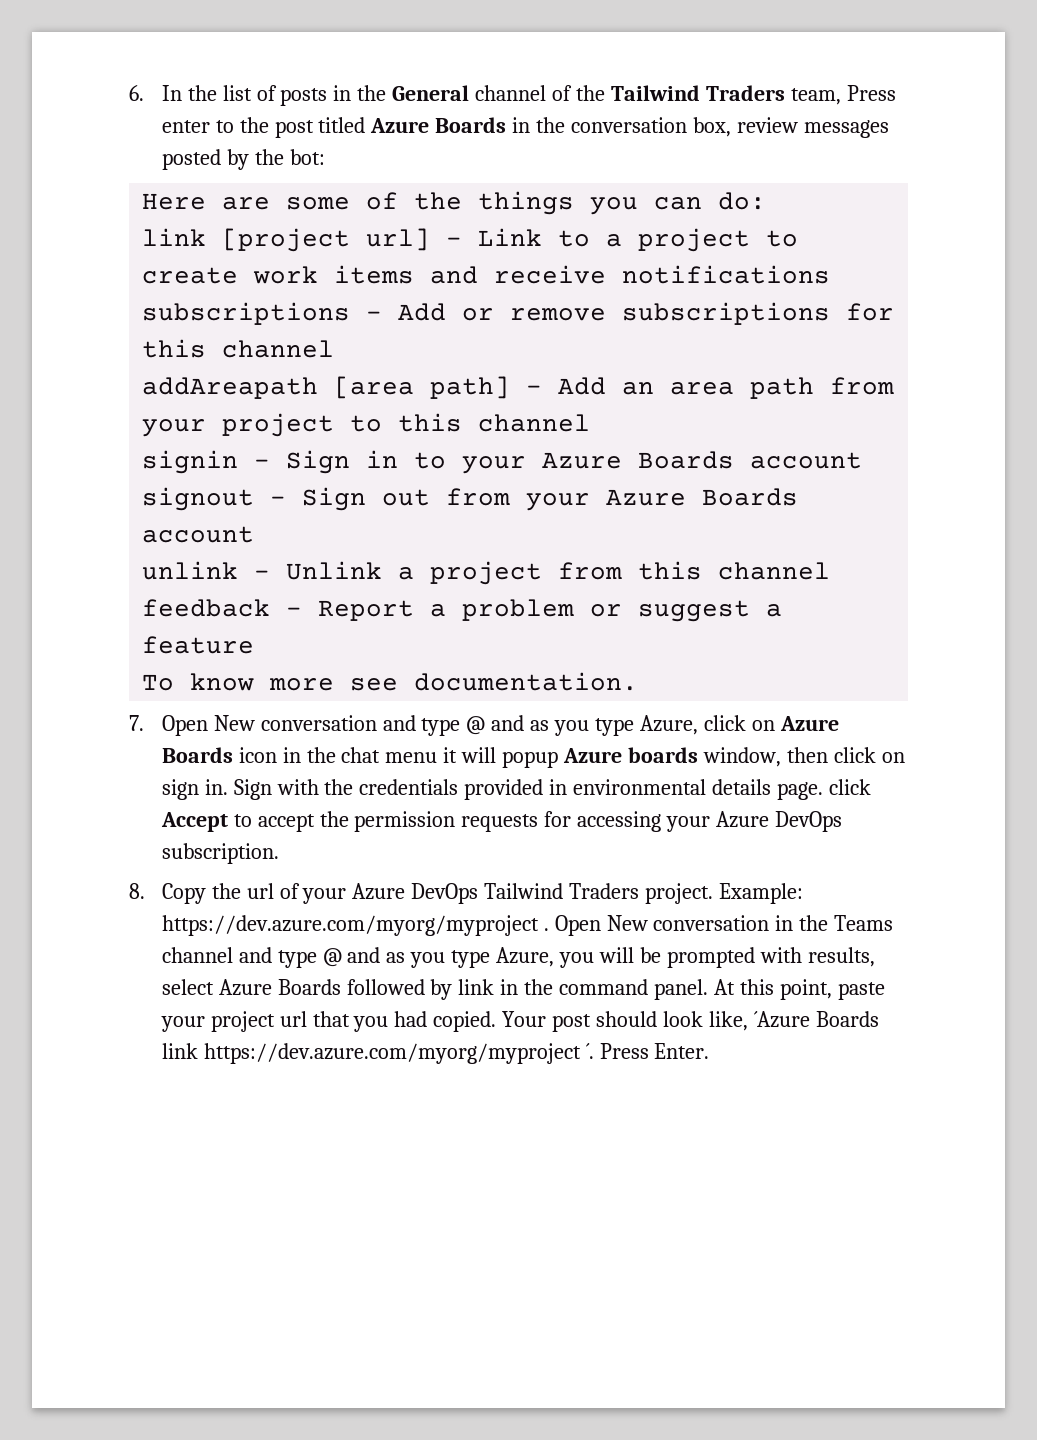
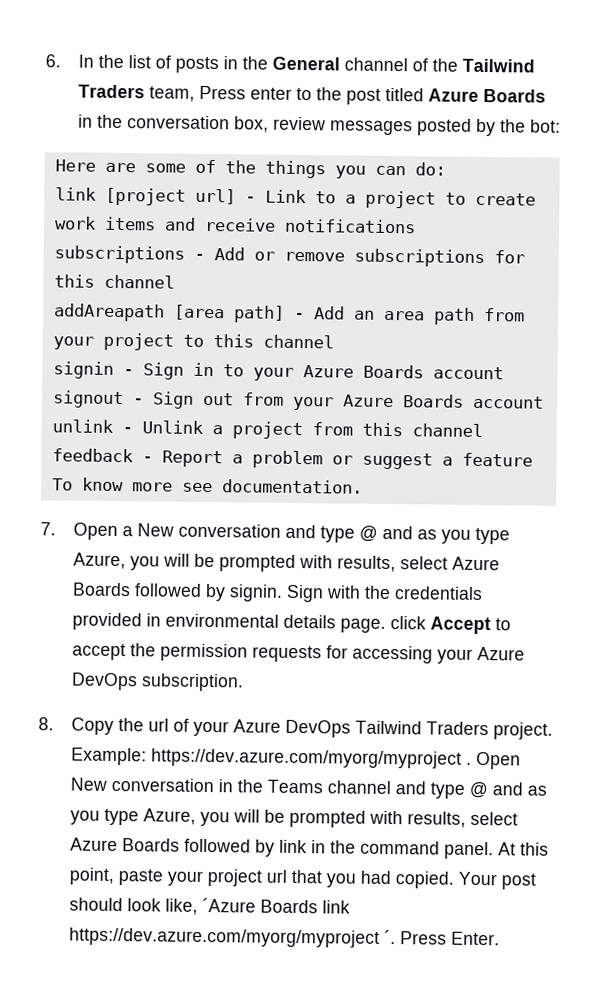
- 7. Open New conversation and type @ and as you type Azure, click on Azure Boards icon in the chat menu it will popup Azure boards window, then click on sign in.
+ 7. Open a New conversation and type @ and as you type Azure, you will be prompted with results, select Azure Boards followed by signin.

